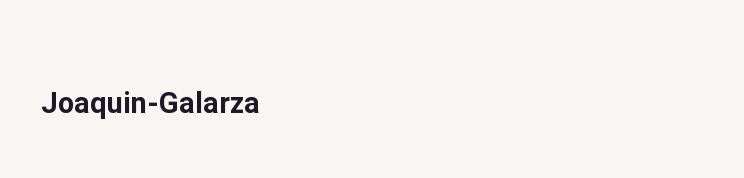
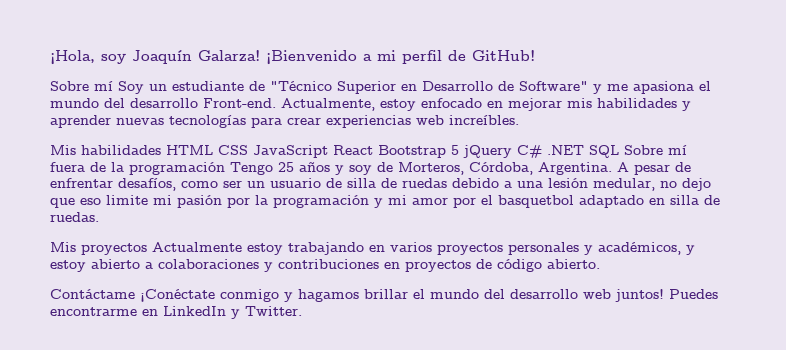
- Joaquin-Galarza
+ ¡Hola, soy Joaquín Galarza! ¡Bienvenido a mi perfil de GitHub!
+ Sobre mí Soy un estudiante de "Técnico Superior en Desarrollo de Software" y me apasiona el mundo del desarrollo Front-end. Actualmente, estoy enfocado en mejorar mis habilidades y aprender nuevas tecnologías para crear experiencias web increíbles.
+ Mis habilidades HTML CSS JavaScript React Bootstrap 5 jQuery C# .NET SQL Sobre mí fuera de la programación Tengo 25 años y soy de Morteros, Córdoba, Argentina. A pesar de enfrentar desafíos, como ser un usuario de silla de ruedas debido a una lesión medular, no dejo que eso limite mi pasión por la programación y mi amor por el basquetbol adaptado en silla de ruedas.
+ Mis proyectos Actualmente estoy trabajando en varios proyectos personales y académicos, y estoy abierto a colaboraciones y contribuciones en proyectos de código abierto.
+ Contáctame ¡Conéctate conmigo y hagamos brillar el mundo del desarrollo web juntos! Puedes encontrarme en LinkedIn y Twitter.

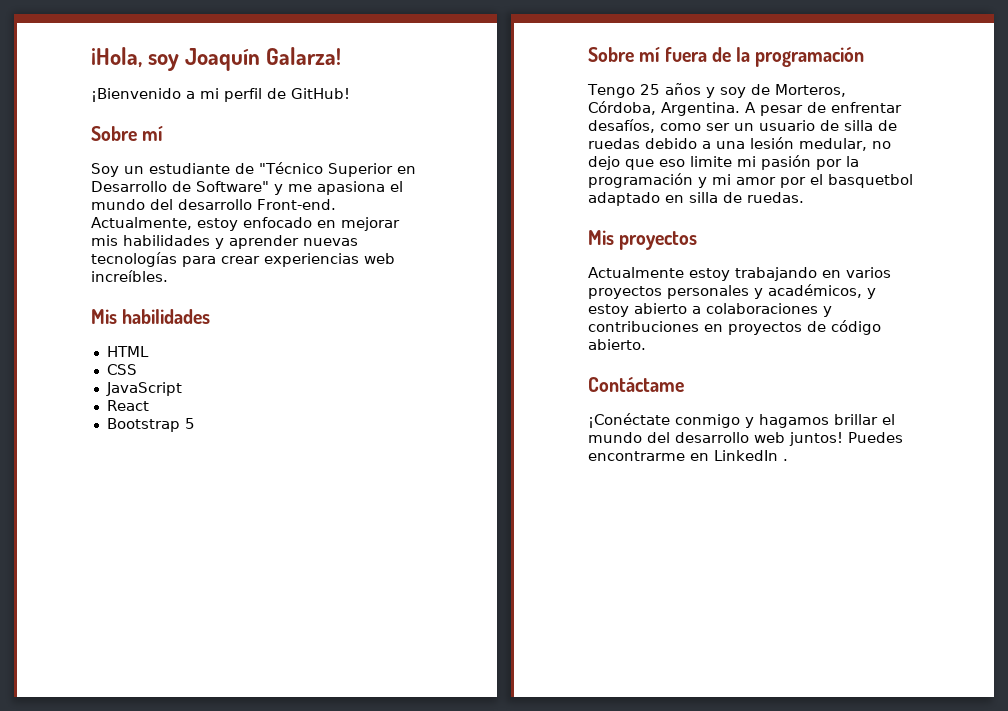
- ¡Hola, soy Joaquín Galarza! ¡Bienvenido a mi perfil de GitHub!
- Sobre mí Soy un estudiante de "Técnico Superior en Desarrollo de Software" y me apasiona el mundo del desarrollo Front-end.
+ ¡Hola, soy Joaquín Galarza!
+ ¡Bienvenido a mi perfil de GitHub!
+ Sobre mí
+ Soy un estudiante de "Técnico Superior en Desarrollo de Software" y me apasiona el mundo del desarrollo Front-end.
- Mis habilidades HTML CSS JavaScript React Bootstrap 5 jQuery C# .NET SQL Sobre mí fuera de la programación Tengo 25 años y soy de Morteros, Córdoba, Argentina.
+ Mis habilidades
+ HTML
+ CSS
+ JavaScript
+ React
+ Bootstrap 5
+ Sobre mí fuera de la programación
+ Tengo 25 años y soy de Morteros, Córdoba, Argentina.
- Mis proyectos Actualmente estoy trabajando en varios proyectos personales y académicos, y estoy abierto a colaboraciones y contribuciones en proyectos de código abierto.
+ Mis proyectos
+ Actualmente estoy trabajando en varios proyectos personales y académicos, y estoy abierto a colaboraciones y contribuciones en proyectos de código abierto.
- Contáctame ¡Conéctate conmigo y hagamos brillar el mundo del desarrollo web juntos!
+ Contáctame
+ ¡Conéctate conmigo y hagamos brillar el mundo del desarrollo web juntos!
- Puedes encontrarme en LinkedIn y Twitter.
+ Puedes encontrarme en LinkedIn .

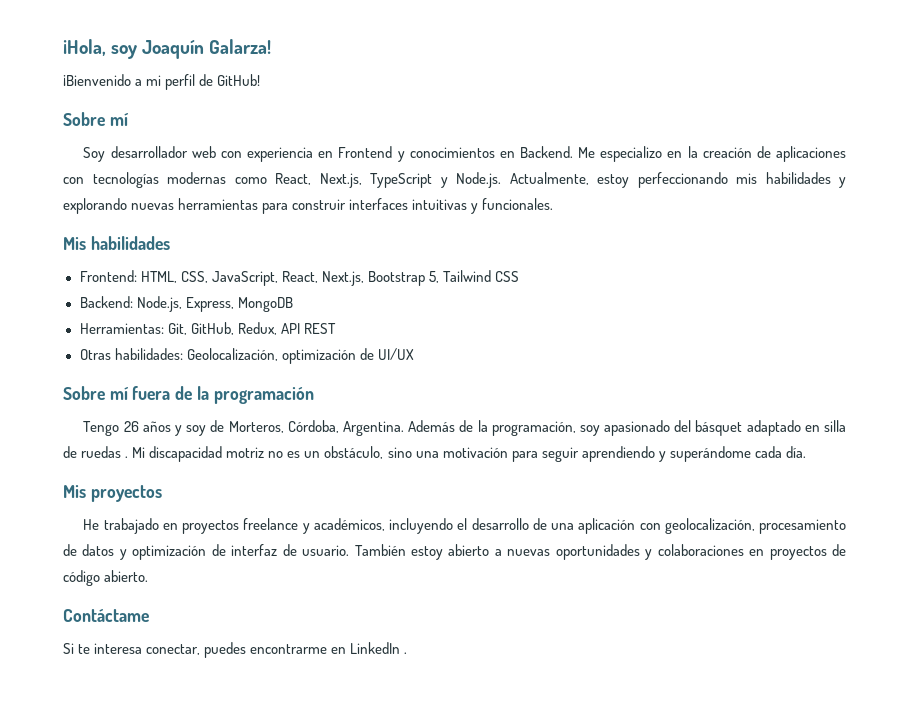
- Soy un estudiante de "Técnico Superior en Desarrollo de Software" y me apasiona el mundo del desarrollo Front-end. Actualmente, estoy enfocado en mejorar mis habilidades y aprender nuevas tecnologías para crear experiencias web increíbles.
+ Soy desarrollador web con experiencia en Frontend y conocimientos en Backend. Me especializo en la creación de aplicaciones con tecnologías modernas como React, Next.js, TypeScript y Node.js. Actualmente, estoy perfeccionando mis habilidades y explorando nuevas herramientas para construir interfaces intuitivas y funcionales.
  Mis habilidades
- HTML
- CSS
- JavaScript
- React
- Bootstrap 5
+ Frontend: HTML, CSS, JavaScript, React, Next.js, Bootstrap 5, Tailwind CSS
+ Backend: Node.js, Express, MongoDB
+ Herramientas: Git, GitHub, Redux, API REST
+ Otras habilidades: Geolocalización, optimización de UI/UX
- Tengo 25 años y soy de Morteros, Córdoba, Argentina.
+ Tengo 26 años y soy de Morteros, Córdoba, Argentina.
- A pesar de enfrentar desafíos, como ser un usuario de silla de ruedas debido a una lesión medular, no dejo que eso limite mi pasión por la programación y mi amor por el basquetbol adaptado en silla de ruedas.
+ Además de la programación, soy apasionado del básquet adaptado en silla de ruedas . Mi discapacidad motriz no es un obstáculo, sino una motivación para seguir aprendiendo y superándome cada día.
  Mis proyectos
- Actualmente estoy trabajando en varios proyectos personales y académicos, y estoy abierto a colaboraciones y contribuciones en proyectos de código abierto.
+ He trabajado en proyectos freelance y académicos, incluyendo el desarrollo de una aplicación con geolocalización, procesamiento de datos y optimización de interfaz de usuario. También estoy abierto a nuevas oportunidades y colaboraciones en proyectos de código abierto.
- ¡Conéctate conmigo y hagamos brillar el mundo del desarrollo web juntos! Puedes encontrarme en LinkedIn .
+ Si te interesa conectar, puedes encontrarme en LinkedIn .

